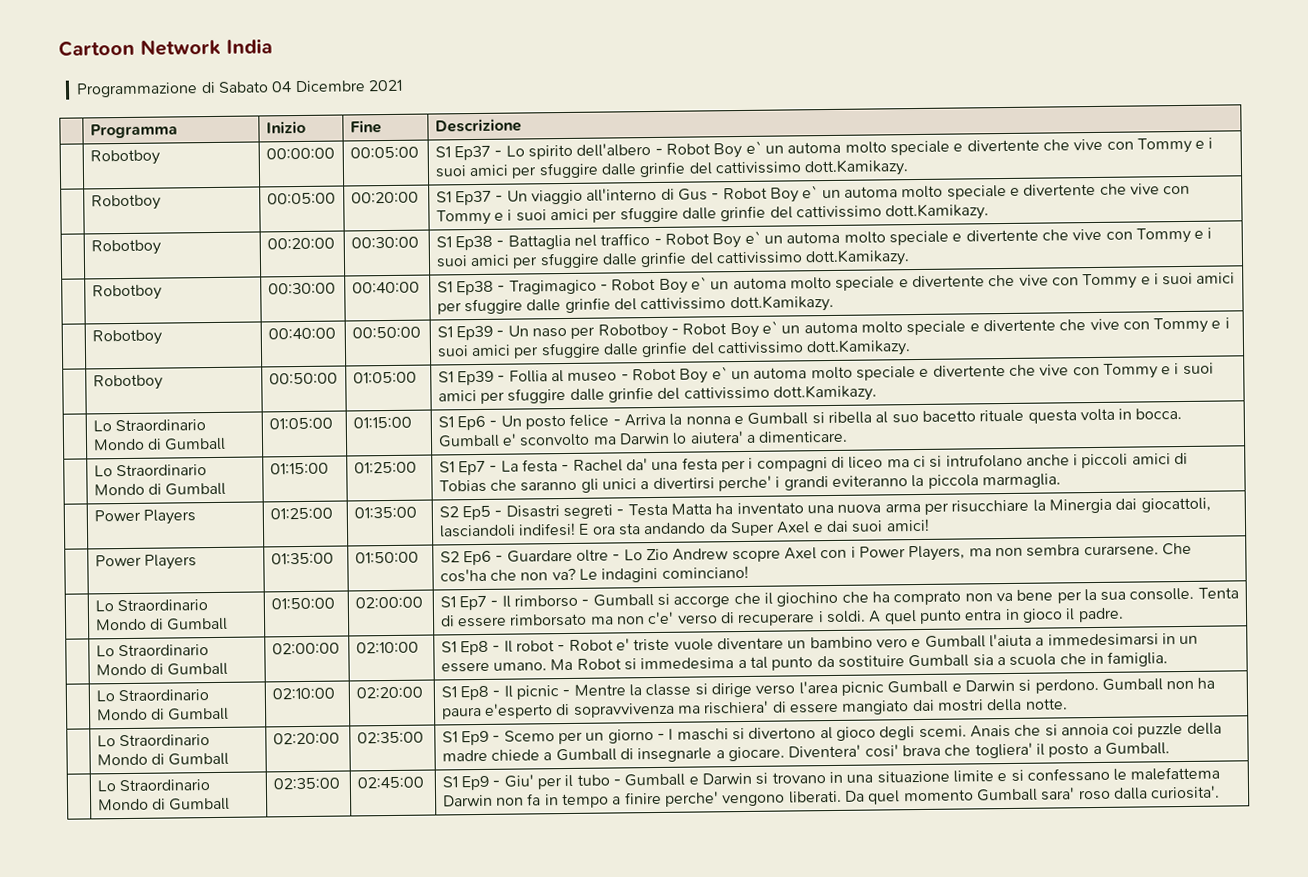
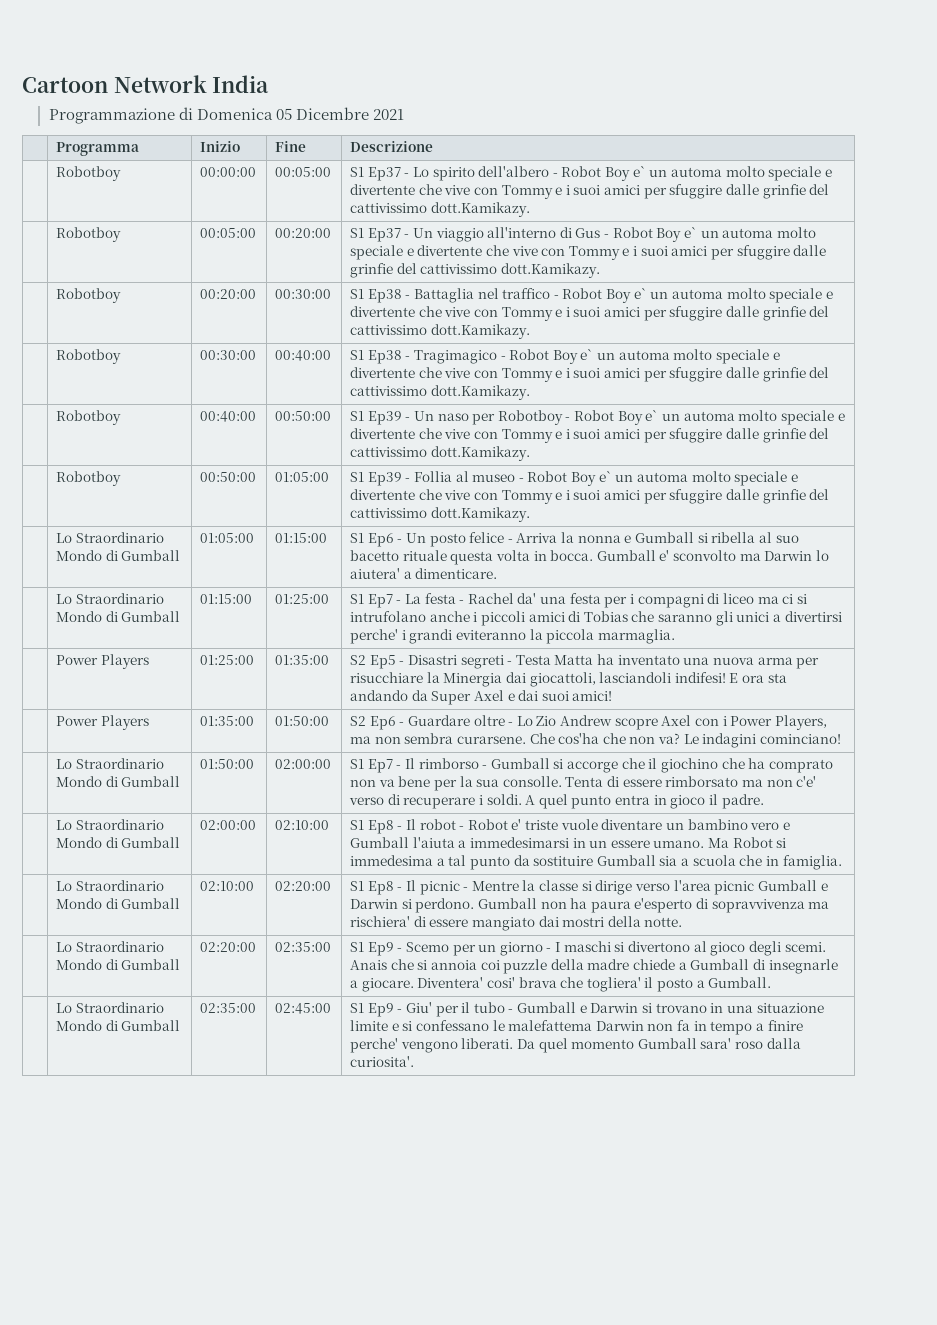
- Programmazione di Sabato 04 Dicembre 2021
+ Programmazione di Domenica 05 Dicembre 2021

